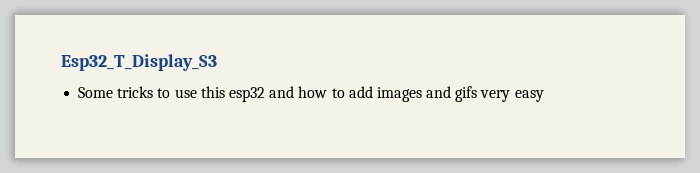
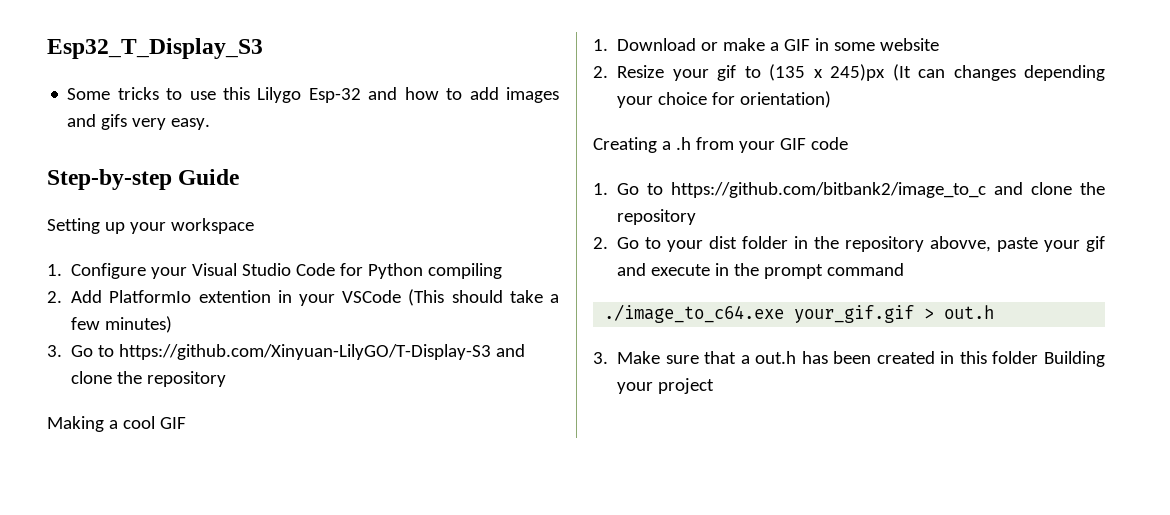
- Some tricks to use this esp32 and how to add images and gifs very easy
+ Some tricks to use this Lilygo Esp-32 and how to add images and gifs very easy.
+ Step-by-step Guide
+ Setting up your workspace
+ 1. Configure your Visual Studio Code for Python compiling
+ 2. Add PlatformIo extention in your VSCode (This should take a few minutes)
+ 3. Go to https://github.com/Xinyuan-LilyGO/T-Display-S3 and clone the repository
+ Making a cool GIF
+ 1. Download or make a GIF in some website
+ 2. Resize your gif to (135 x 245)px (It can changes depending your choice for orientation)
+ Creating a .h from your GIF code
+ 1. Go to https://github.com/bitbank2/image_to_c and clone the repository
+ 2. Go to your dist folder in the repository abovve, paste your gif and execute in the prompt command
+ ./image_to_c64.exe your_gif.gif > out.h
+ 3. Make sure that a out.h has been created in this folder Building your project

